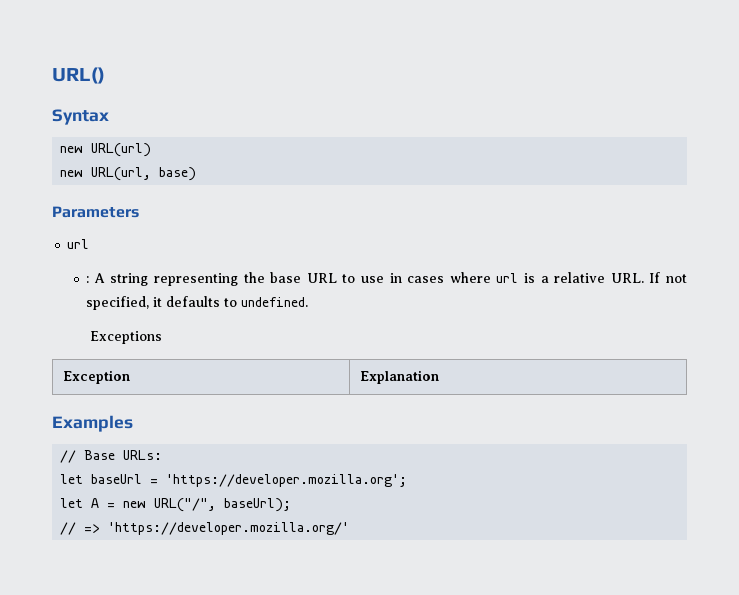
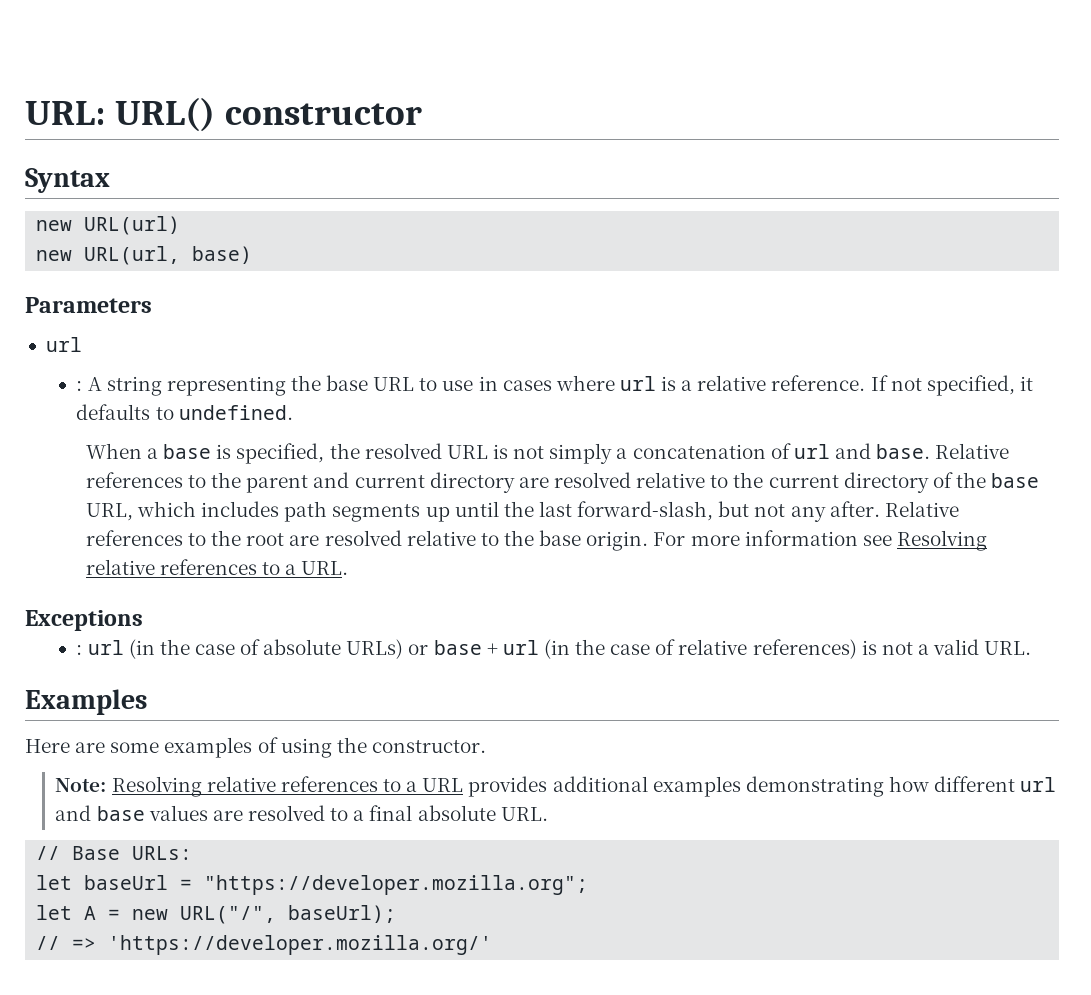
- URL()
+ URL: URL() constructor
- : A string representing the base URL to use in cases where url is a relative URL. If not specified, it defaults to undefined.
+ : A string representing the base URL to use in cases where url is a relative reference. If not specified, it defaults to undefined.
+ When a base is specified, the resolved URL is not simply a concatenation of url and base. Relative references to the parent and current directory are resolved relative to the current directory of the base URL, which includes path segments up until the last forward-slash, but not any after. Relative references to the root are resolved relative to the base origin. For more information see Resolving relative references to a URL.
  Exceptions
- Exception | Explanation
+ : url (in the case of absolute URLs) or base + url (in the case of relative references) is not a valid URL.
  Examples
+ Here are some examples of using the constructor.
+ Note: Resolving relative references to a URL provides additional examples demonstrating how different url and base values are resolved to a final absolute URL.
- let baseUrl = 'https://developer.mozilla.org';
+ let baseUrl = "https://developer.mozilla.org";

